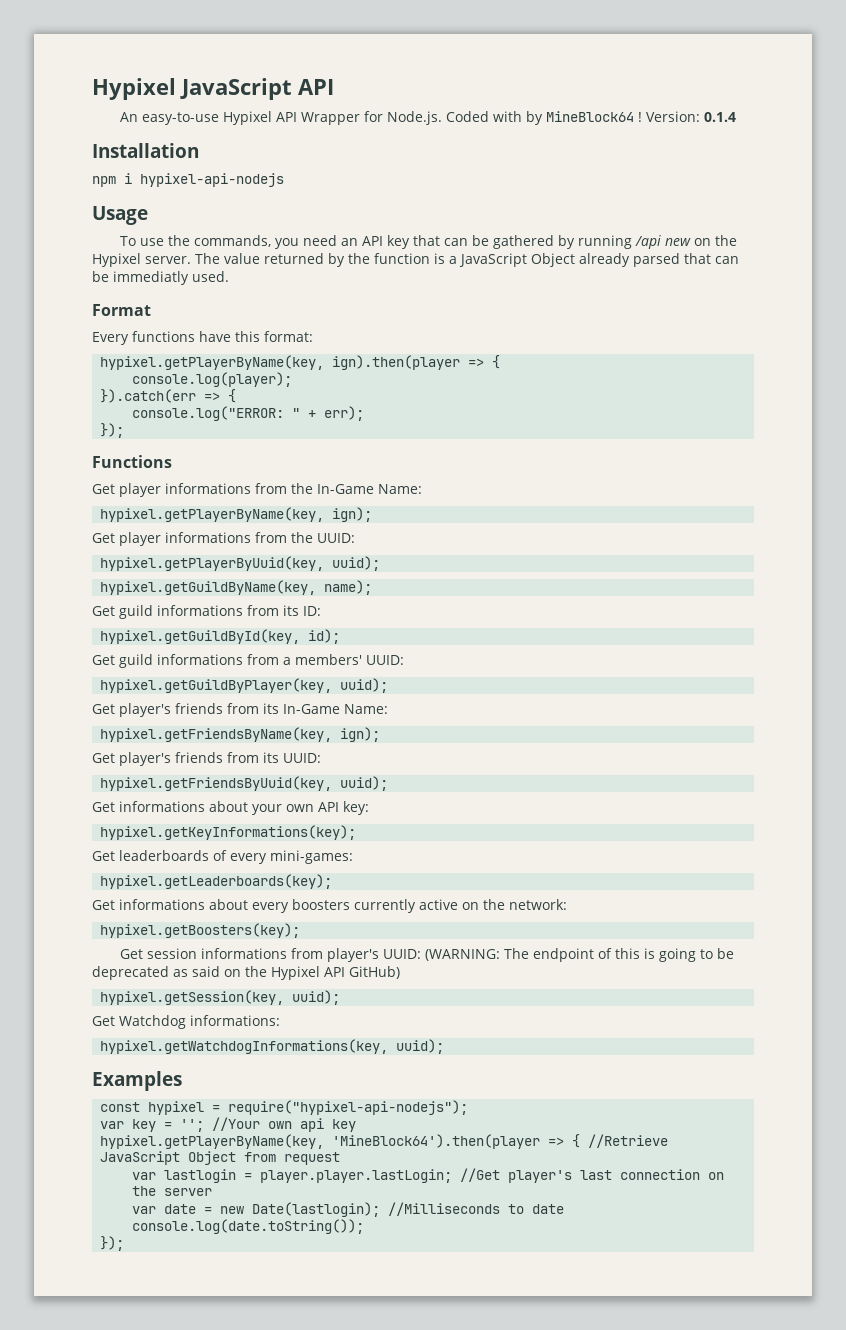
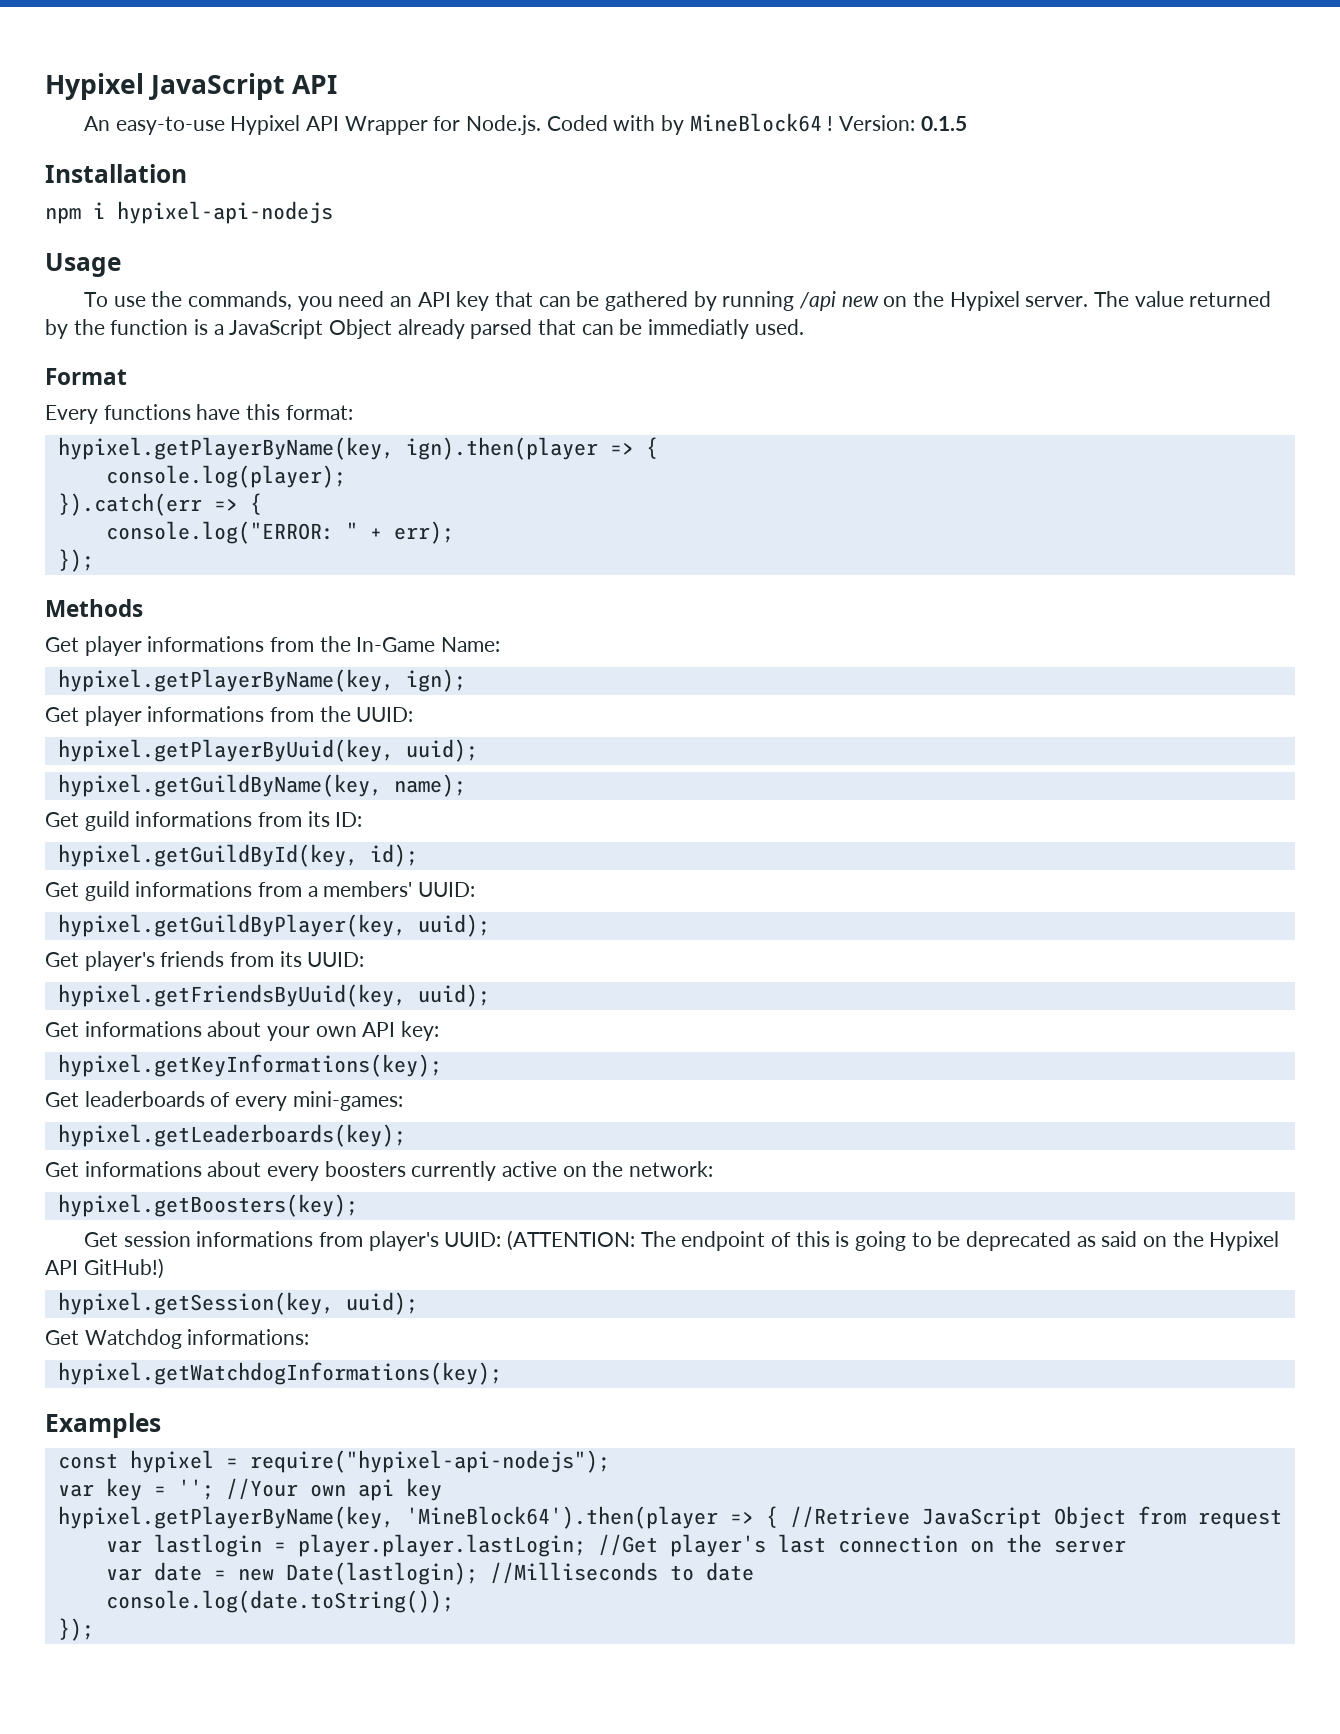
- Version: 0.1.4
+ Version: 0.1.5
- Functions
+ Methods
- Get player's friends from its In-Game Name:
- hypixel.getFriendsByName(key, ign);
- Get session informations from player's UUID: (WARNING: The endpoint of this is going to be deprecated as said on the Hypixel API GitHub)
+ Get session informations from player's UUID: (ATTENTION: The endpoint of this is going to be deprecated as said on the Hypixel API GitHub!)
- hypixel.getWatchdogInformations(key, uuid);
+ hypixel.getWatchdogInformations(key);

